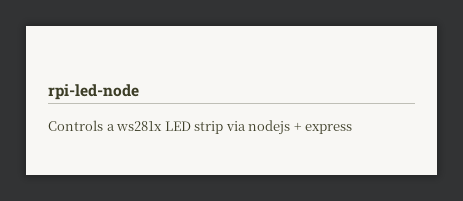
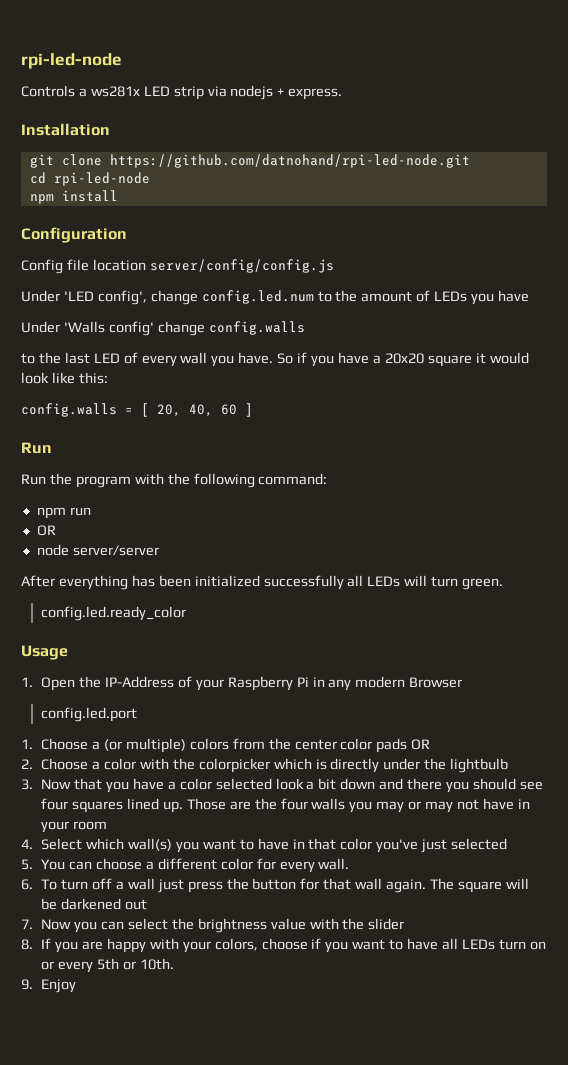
- Controls a ws281x LED strip via nodejs + express
+ Controls a ws281x LED strip via nodejs + express.
+ Installation
+ git clone https://github.com/datnohand/rpi-led-node.git
+ cd rpi-led-node
+ npm install
+ Configuration
+ Config file location server/config/config.js
+ Under 'LED config', change config.led.num to the amount of LEDs you have
+ Under 'Walls config' change config.walls
+ to the last LED of every wall you have. So if you have a 20x20 square it would look like this:
+ config.walls = [ 20, 40, 60 ]
+ Run
+ Run the program with the following command:
+ npm run
+ OR
+ node server/server
+ After everything has been initialized successfully all LEDs will turn green.
+ config.led.ready_color
+ Usage
+ 1. Open the IP-Address of your Raspberry Pi in any modern Browser
+ config.led.port
+ 1. Choose a (or multiple) colors from the center color pads OR
+ 2. Choose a color with the colorpicker which is directly under the lightbulb
+ 3. Now that you have a color selected look a bit down and there you should see four squares lined up. Those are the four walls you may or may not have in your room
+ 4. Select which wall(s) you want to have in that color you've just selected
+ 5. You can choose a different color for every wall.
+ 6. To turn off a wall just press the button for that wall again. The square will be darkened out
+ 7. Now you can select the brightness value with the slider
+ 8. If you are happy with your colors, choose if you want to have all LEDs turn on or every 5th or 10th.
+ 9. Enjoy

